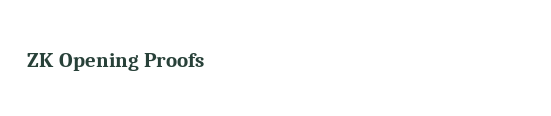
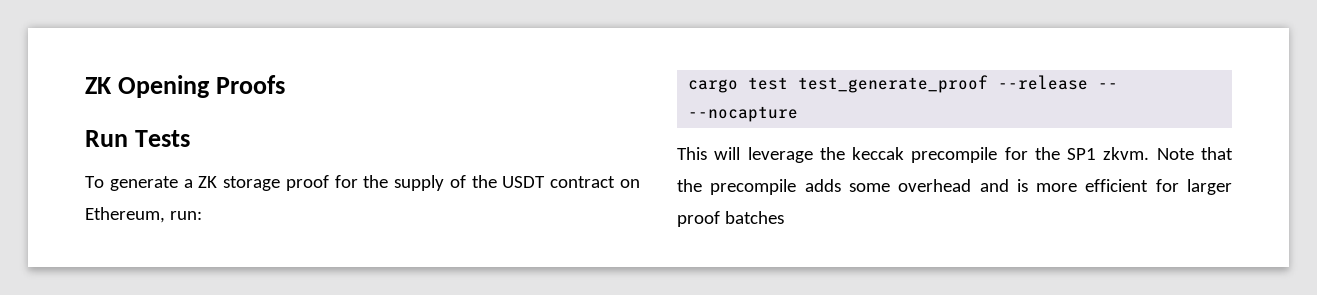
+ Run Tests
+ To generate a ZK storage proof for the supply of the USDT contract on Ethereum, run:
+ cargo test test_generate_proof --release -- --nocapture
+ This will leverage the keccak precompile for the SP1 zkvm. Note that the precompile adds some overhead and is more efficient for larger proof batches

